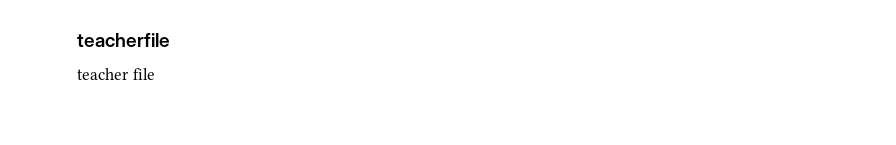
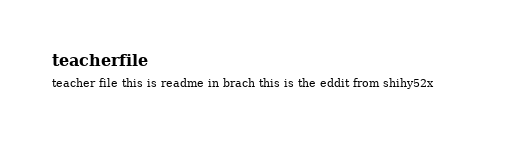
- teacher file
+ teacher file this is readme in brach this is the eddit from shihy52x

